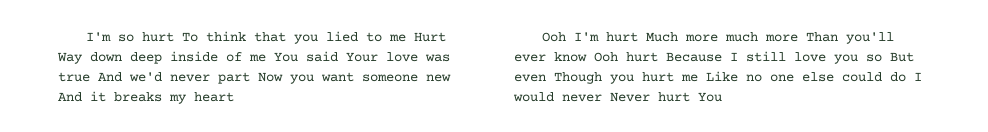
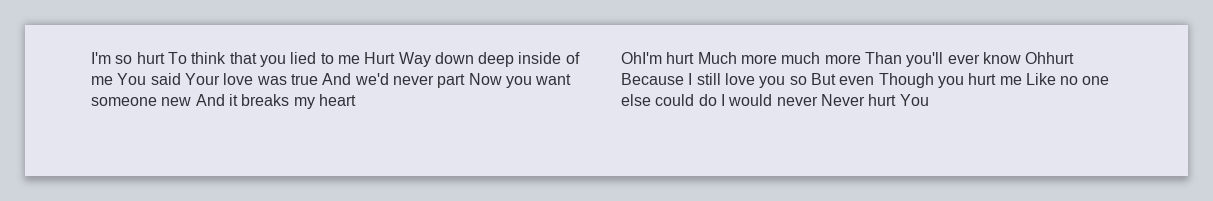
- Ooh I'm hurt Much more much more Than you'll ever know Ooh hurt Because I still love you so But even Though you hurt me Like no one else could do I would never Never hurt You
+ OhI'm hurt Much more much more Than you'll ever know Ohhurt Because I still love you so But even Though you hurt me Like no one else could do I would never Never hurt You

